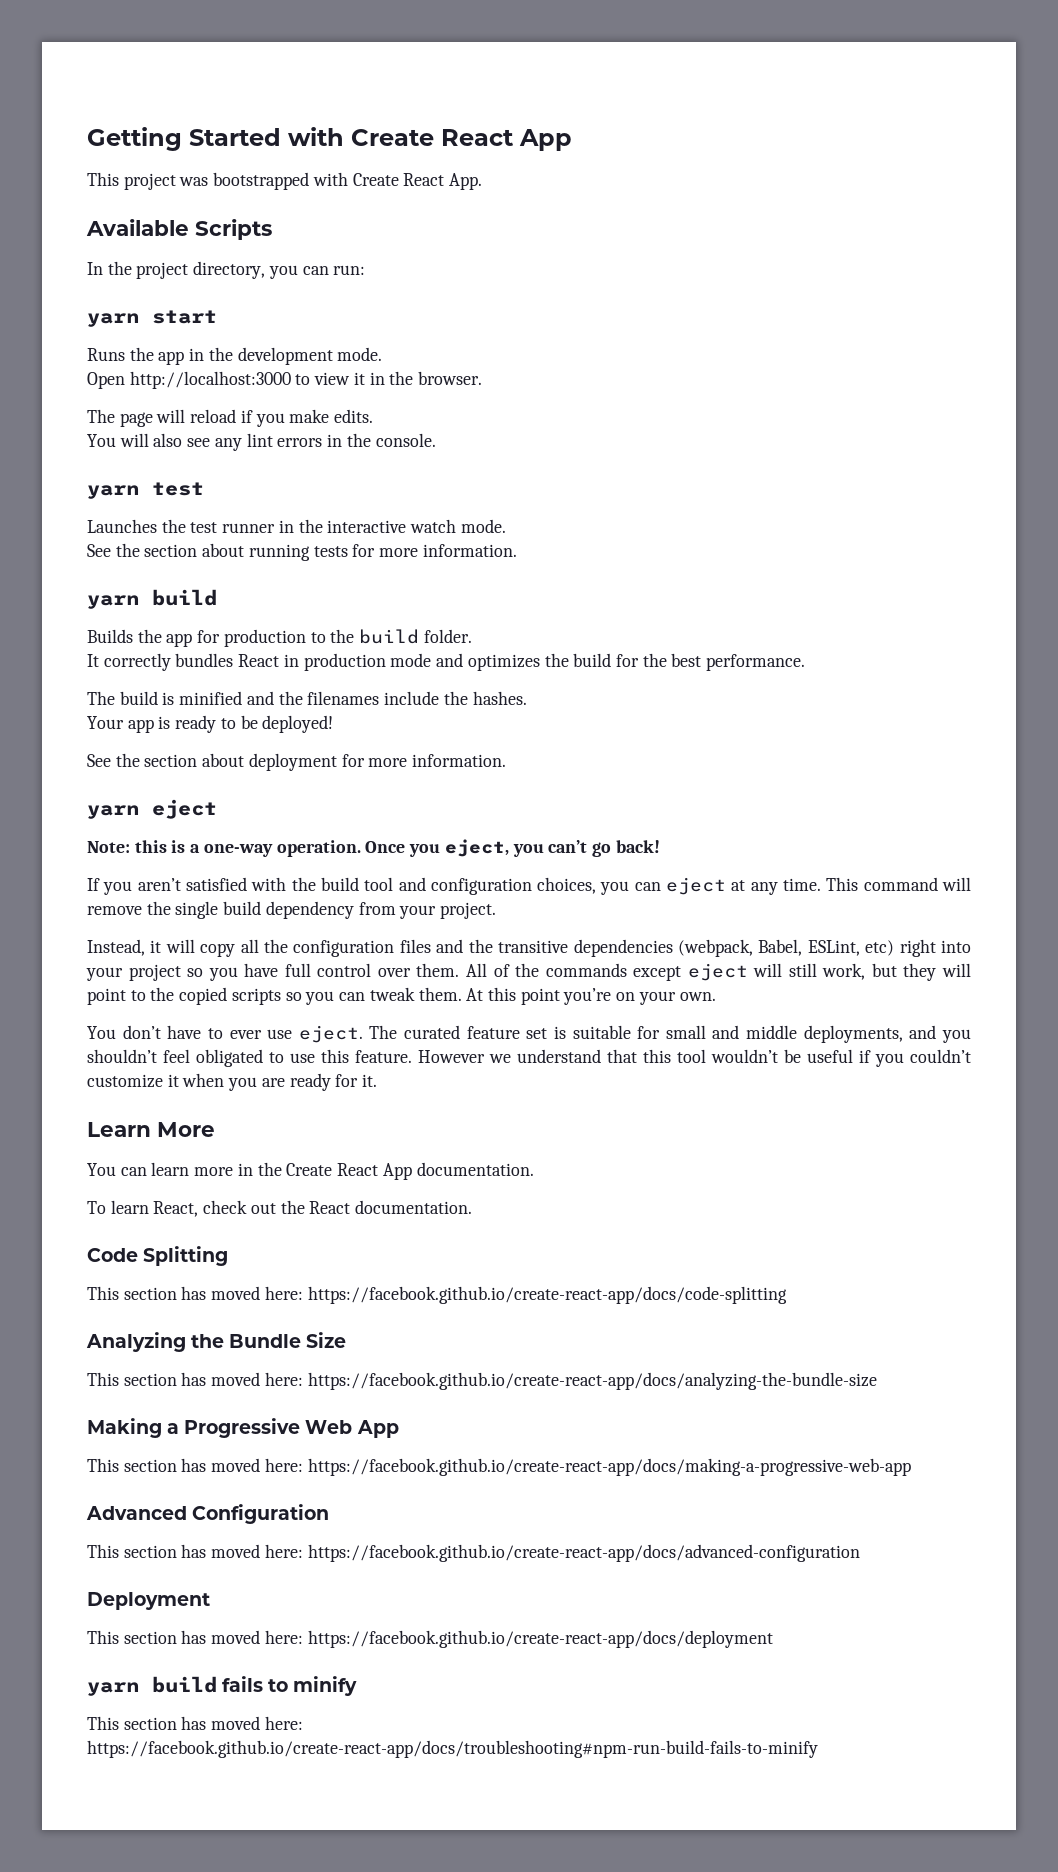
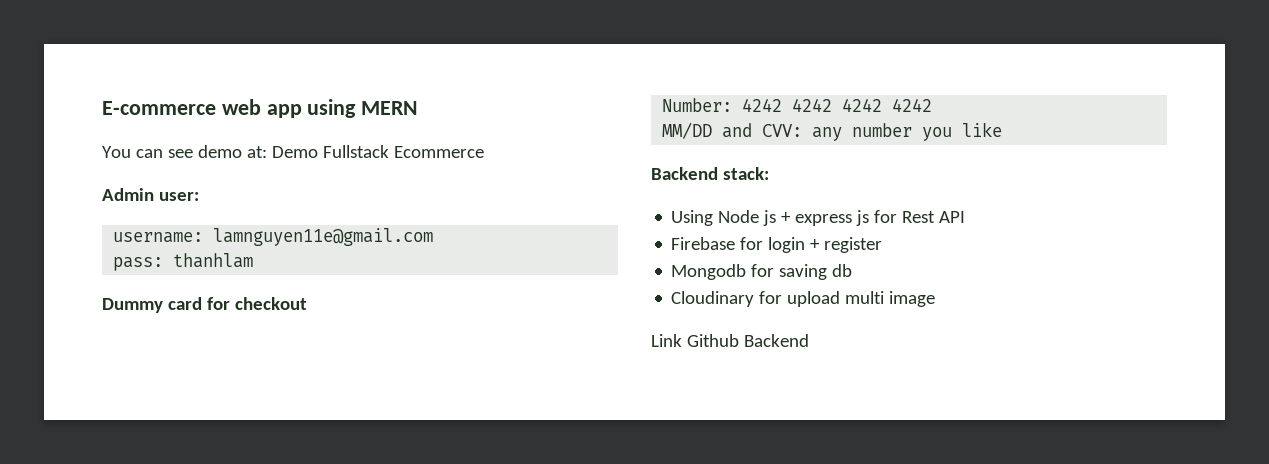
- Getting Started with Create React App
- This project was bootstrapped with Create React App.
- Available Scripts
- In the project directory, you can run:
- yarn start
- Runs the app in the development mode.
- Open http://localhost:3000 to view it in the browser.
- The page will reload if you make edits.
- You will also see any lint errors in the console.
- yarn test
- Launches the test runner in the interactive watch mode.
- See the section about running tests for more information.
- yarn build
- Builds the app for production to the build folder.
- It correctly bundles React in production mode and optimizes the build for the best performance.
- The build is minified and the filenames include the hashes.
- Your app is ready to be deployed!
- See the section about deployment for more information.
- yarn eject
- Note: this is a one-way operation. Once you eject, you can’t go back!
- If you aren’t satisfied with the build tool and configuration choices, you can eject at any time. This command will remove the single build dependency from your project.
- Instead, it will copy all the configuration files and the transitive dependencies (webpack, Babel, ESLint, etc) right into your project so you have full control over them. All of the commands except eject will still work, but they will point to the copied scripts so you can tweak them. At this point you’re on your own.
- You don’t have to ever use eject. The curated feature set is suitable for small and middle deployments, and you shouldn’t feel obligated to use this feature. However we understand that this tool wouldn’t be useful if you couldn’t customize it when you are ready for it.
- Learn More
- You can learn more in the Create React App documentation.
- To learn React, check out the React documentation.
- Code Splitting
- This section has moved here: https://facebook.github.io/create-react-app/docs/code-splitting
- Analyzing the Bundle Size
- This section has moved here: https://facebook.github.io/create-react-app/docs/analyzing-the-bundle-size
- Making a Progressive Web App
- This section has moved here: https://facebook.github.io/create-react-app/docs/making-a-progressive-web-app
- Advanced Configuration
- This section has moved here: https://facebook.github.io/create-react-app/docs/advanced-configuration
- Deployment
- This section has moved here: https://facebook.github.io/create-react-app/docs/deployment
- yarn build fails to minify
- This section has moved here: https://facebook.github.io/create-react-app/docs/troubleshooting#npm-run-build-fails-to-minify
+ E-commerce web app using MERN
+ You can see demo at: Demo Fullstack Ecommerce
+ Admin user:
+ username: lamnguyen11e@gmail.com
+ pass: thanhlam
+ Dummy card for checkout
+ Number: 4242 4242 4242 4242
+ MM/DD and CVV: any number you like
+ Backend stack:
+ Using Node js + express js for Rest API
+ Firebase for login + register
+ Mongodb for saving db
+ Cloudinary for upload multi image
+ Link Github Backend

